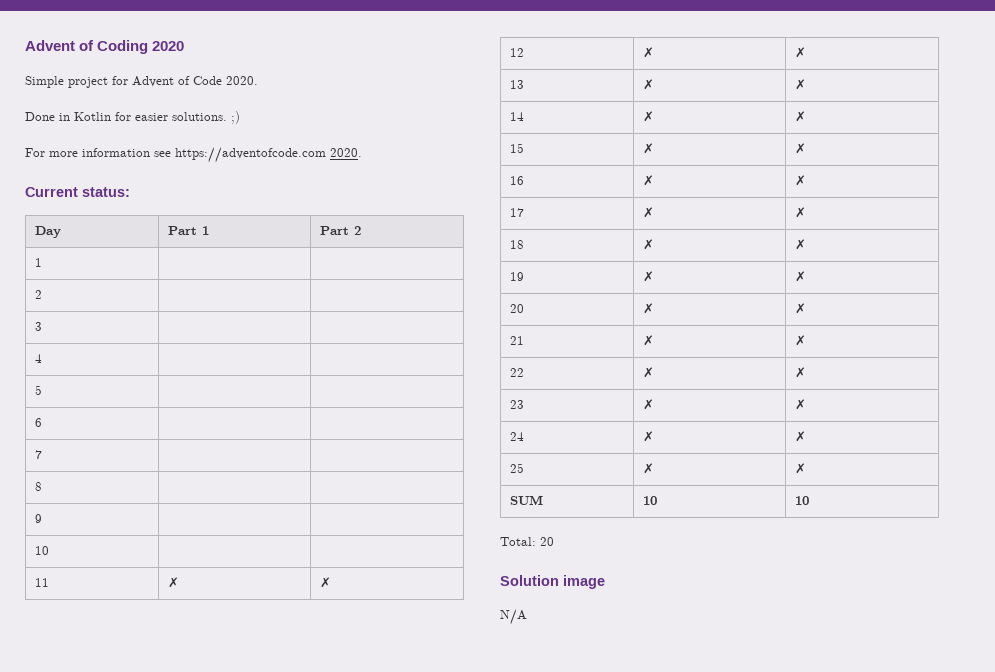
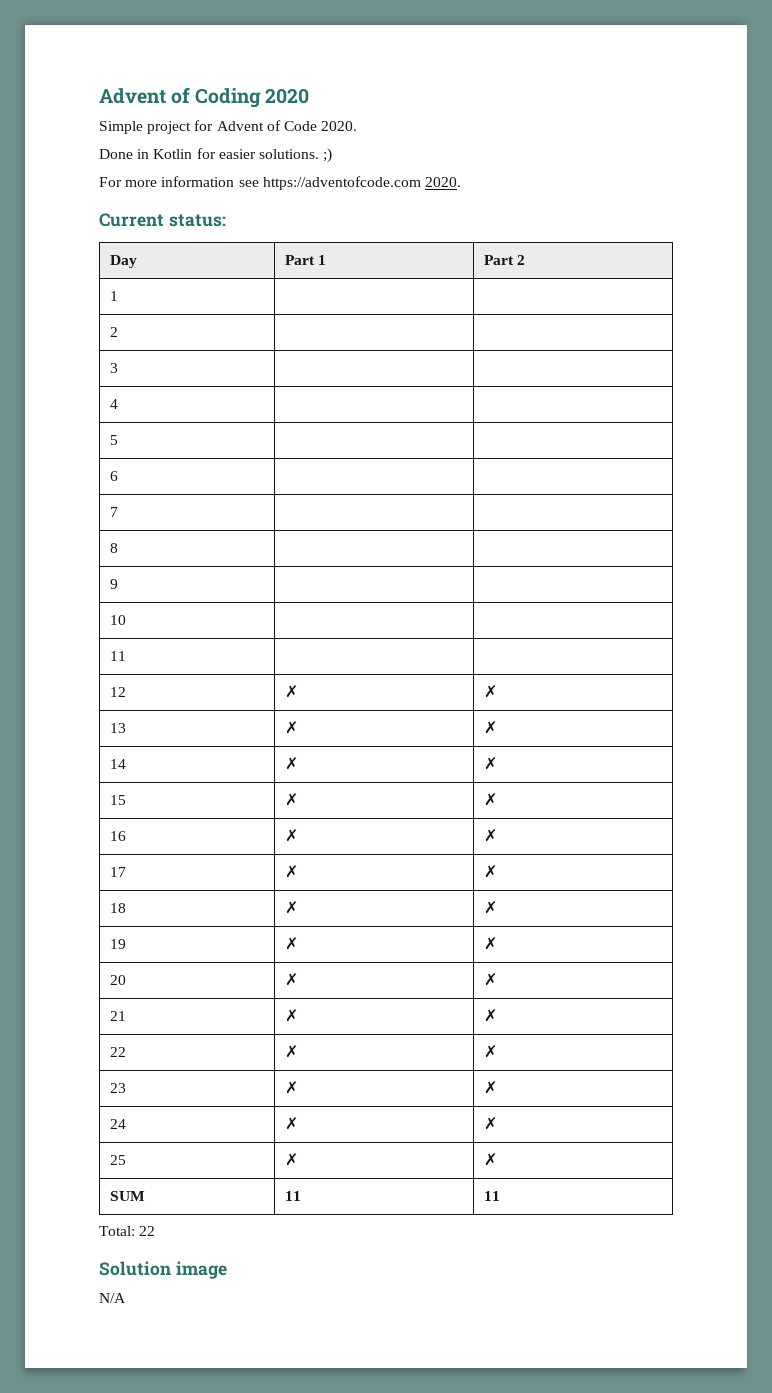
- 11 | ✗ | ✗
+ 11 | |
- SUM | 10 | 10
+ SUM | 11 | 11
- Total: 20
+ Total: 22

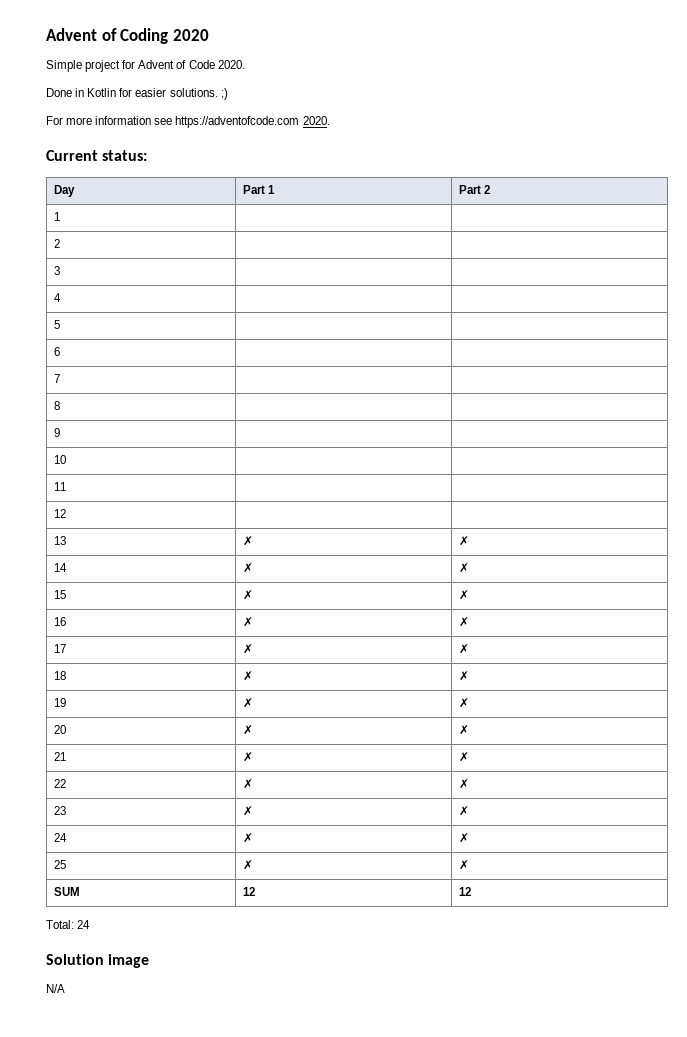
- 12 | ✗ | ✗
+ 12 | |
- SUM | 11 | 11
+ SUM | 12 | 12
- Total: 22
+ Total: 24

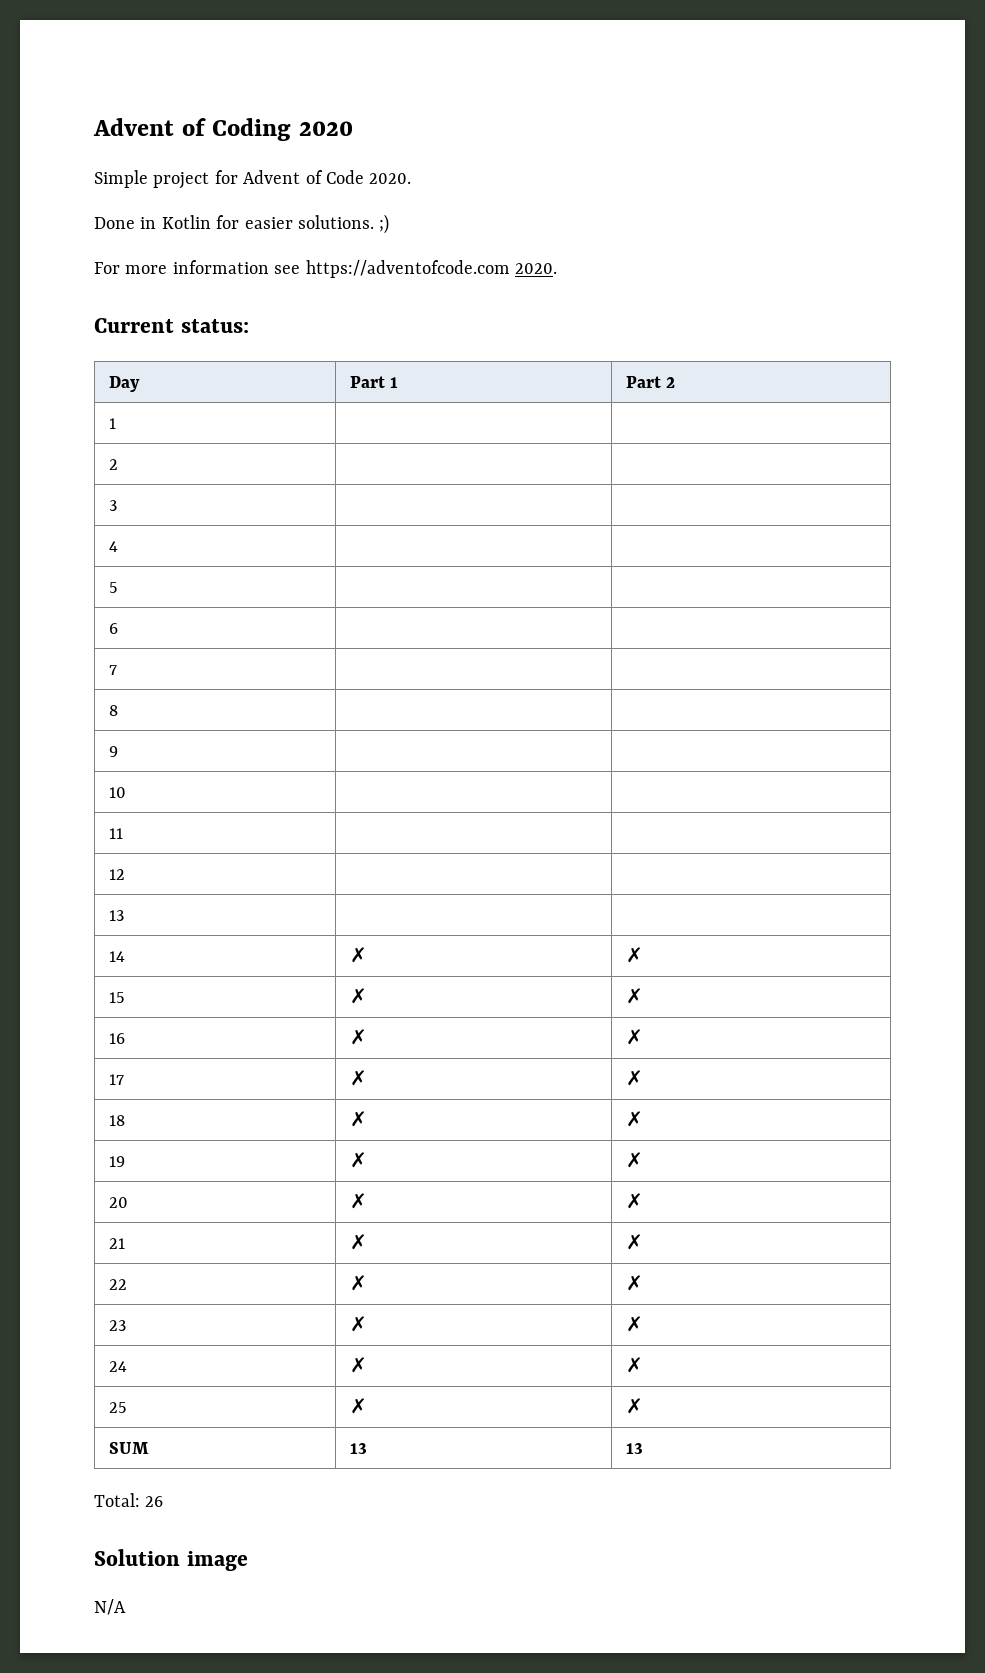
- 13 | ✗ | ✗
+ 13 | |
- SUM | 12 | 12
+ SUM | 13 | 13
- Total: 24
+ Total: 26

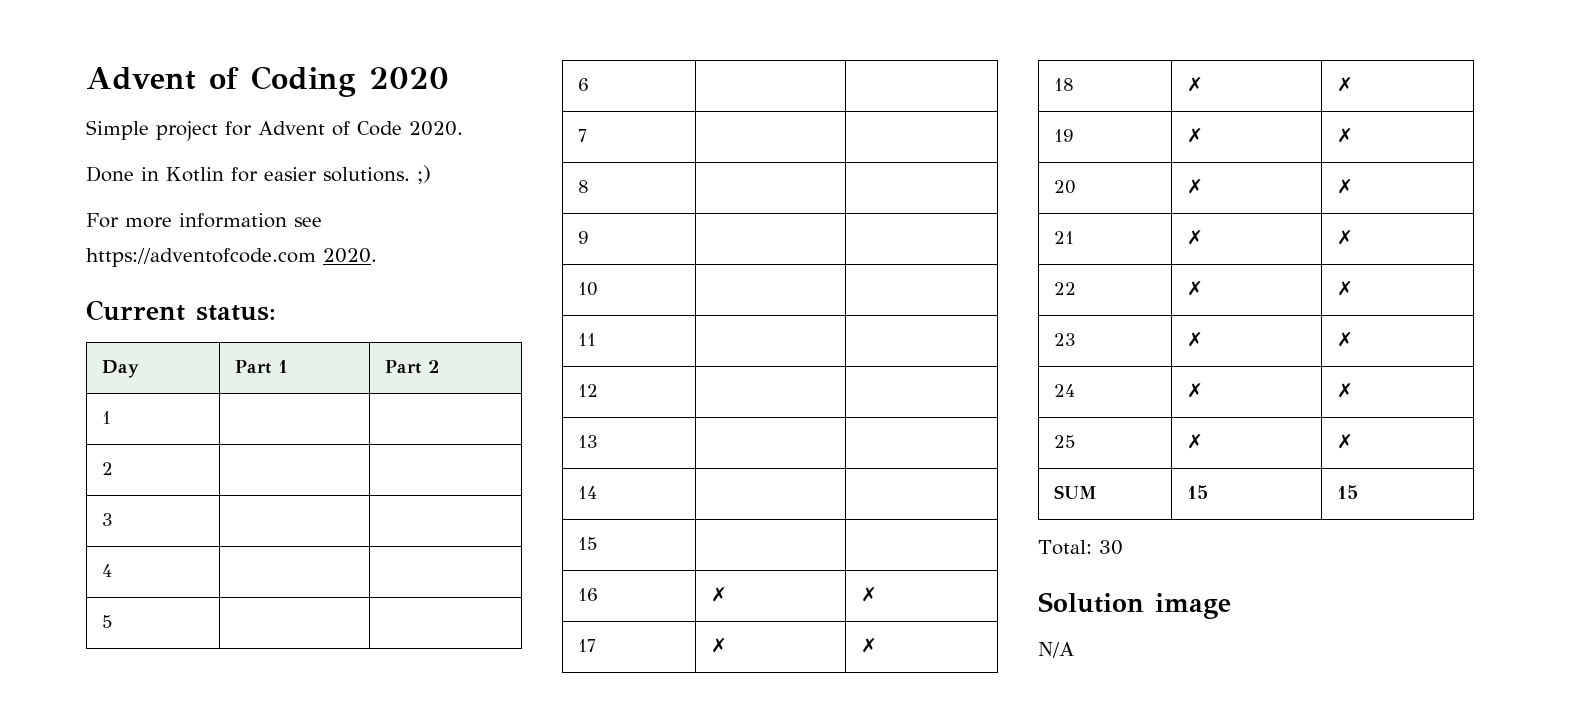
- 14 | ✗ | ✗
- 15 | ✗ | ✗
+ 14 | |
+ 15 | |
- SUM | 13 | 13
+ SUM | 15 | 15
- Total: 26
+ Total: 30

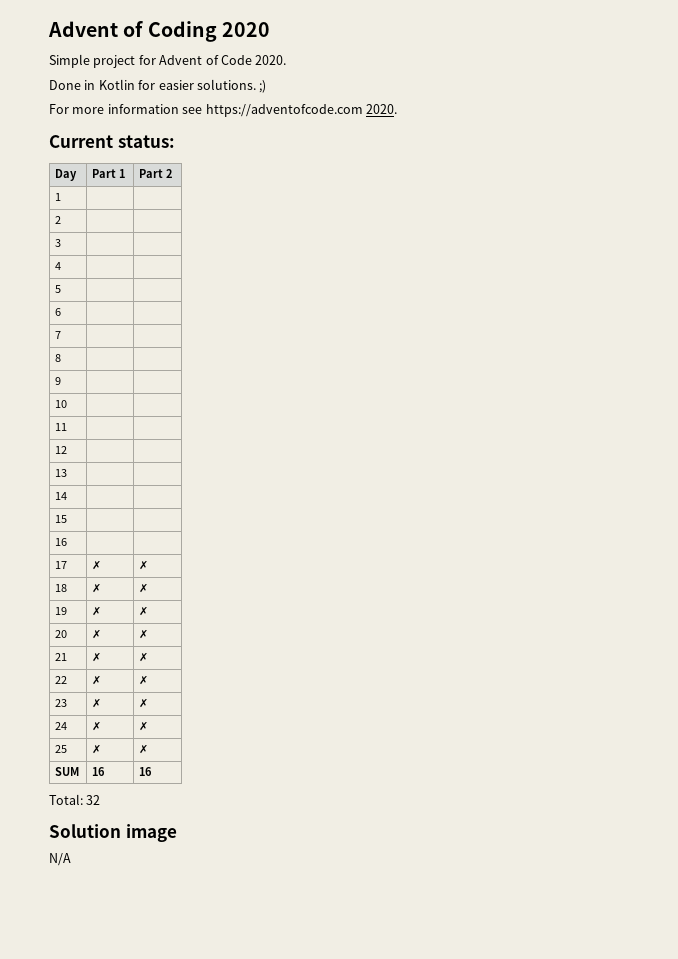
- 16 | ✗ | ✗
+ 16 | |
- SUM | 15 | 15
+ SUM | 16 | 16
- Total: 30
+ Total: 32

